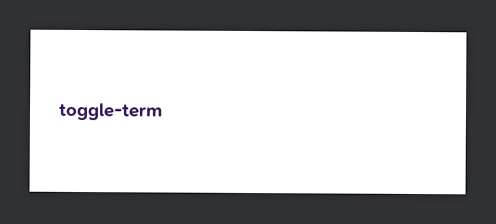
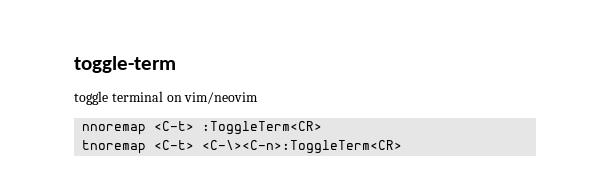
+ toggle terminal on vim/neovim
+ nnoremap <C-t> :ToggleTerm<CR>
+ tnoremap <C-t> <C-\><C-n>:ToggleTerm<CR>

